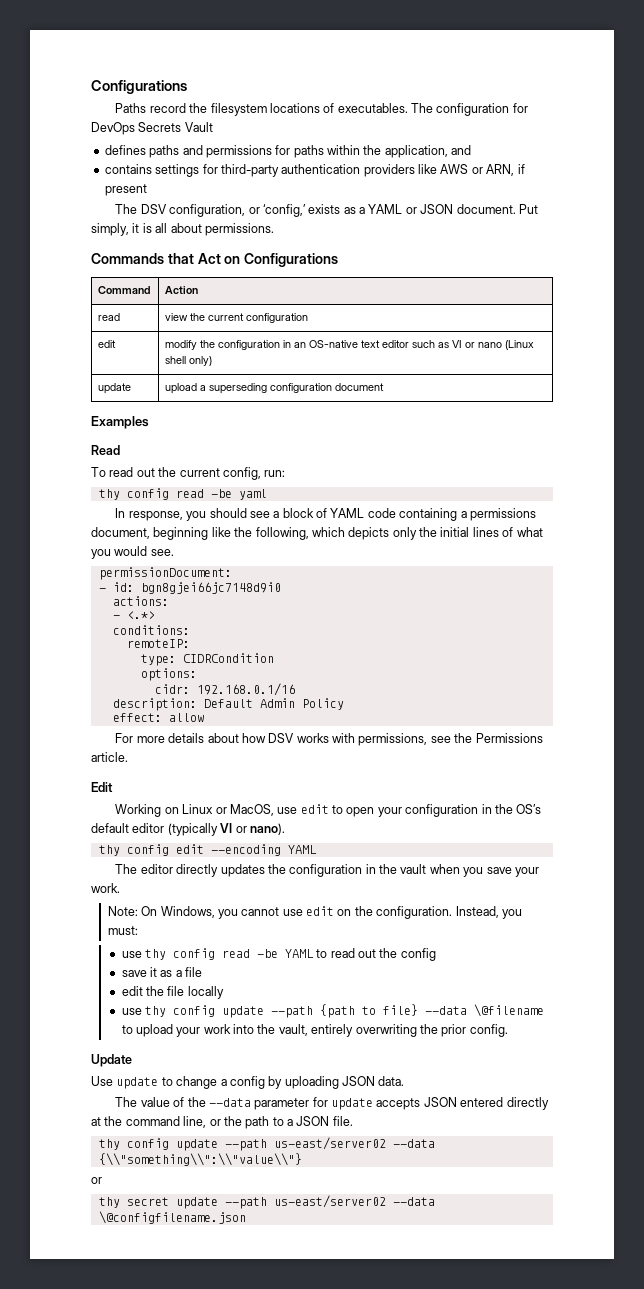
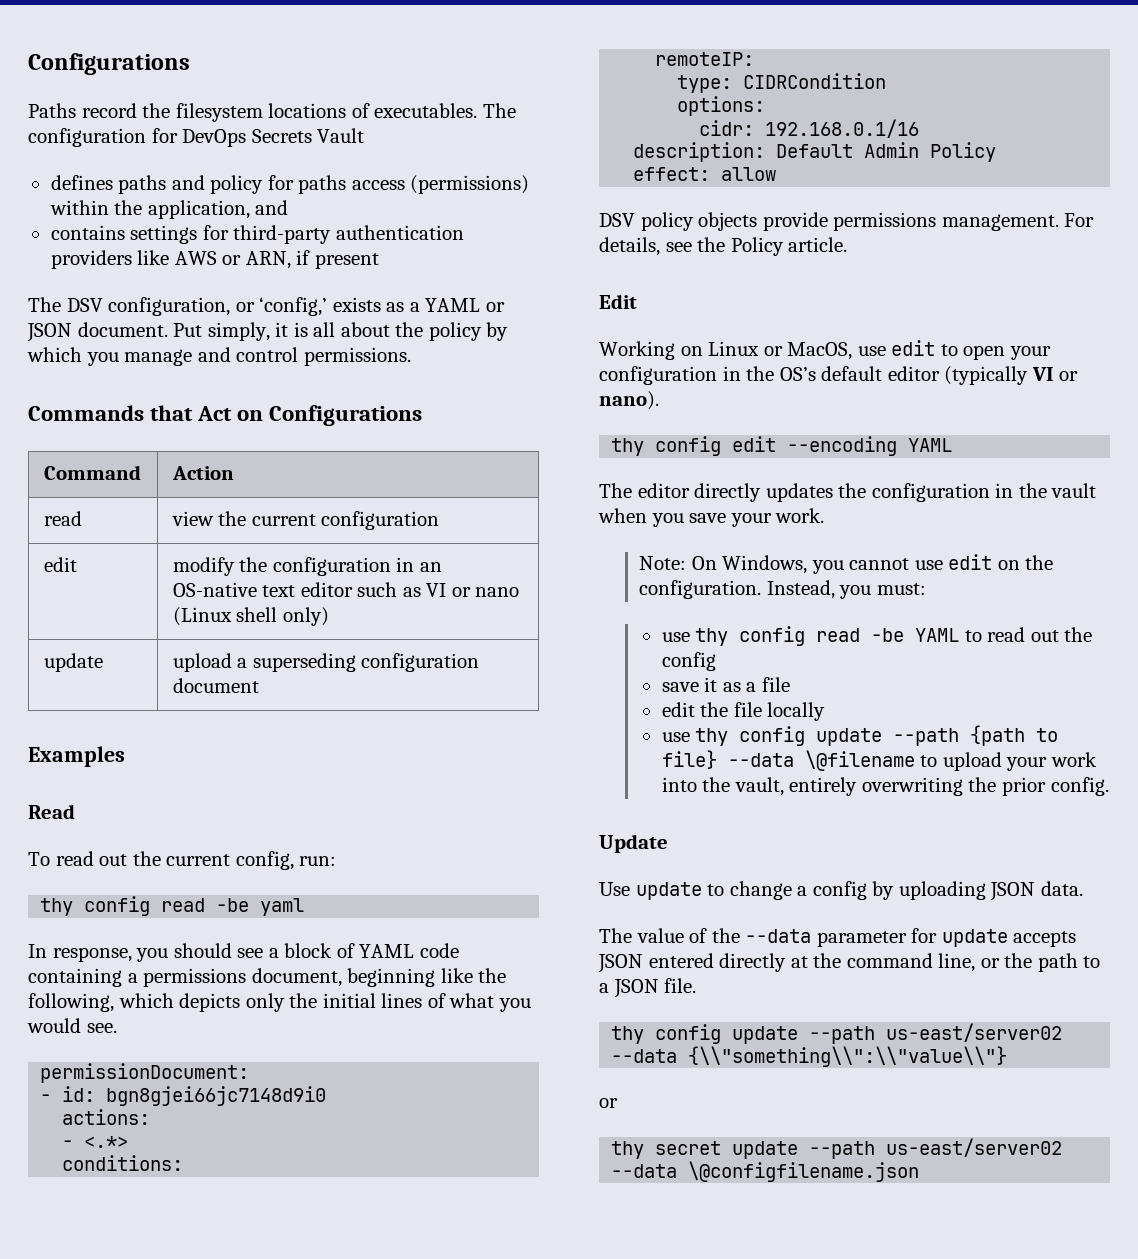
- defines paths and permissions for paths within the application, and
+ defines paths and policy for paths access (permissions) within the application, and
- Put simply, it is all about permissions.
+ Put simply, it is all about the policy by which you manage and control permissions.
- For more details about how DSV works with permissions, see the Permissions article.
+ DSV policy objects provide permissions management. For details, see the Policy article.

